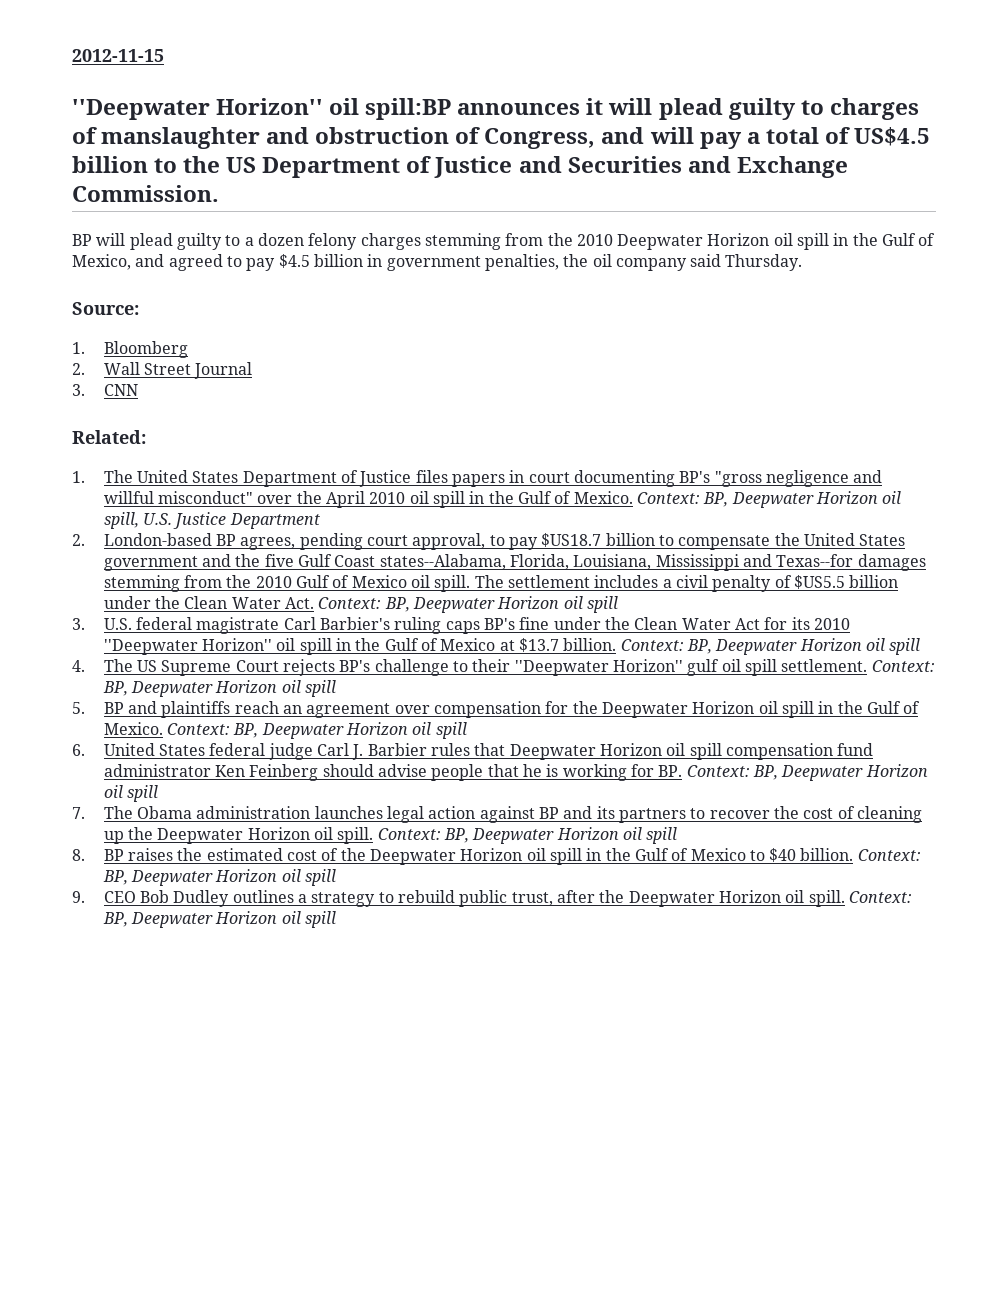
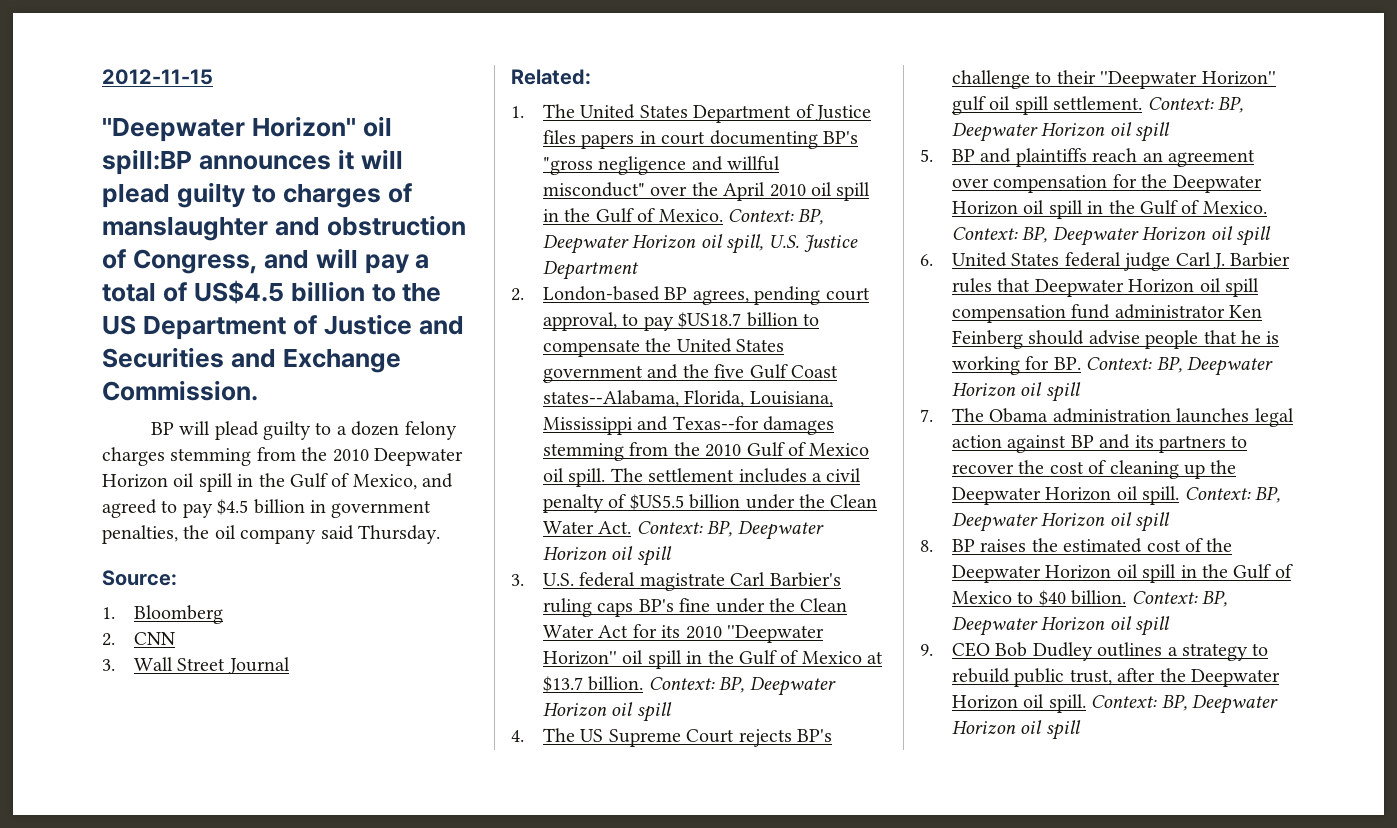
- 2. Wall Street Journal
+ 2. CNN
+ 3. Wall Street Journal
- 3. CNN

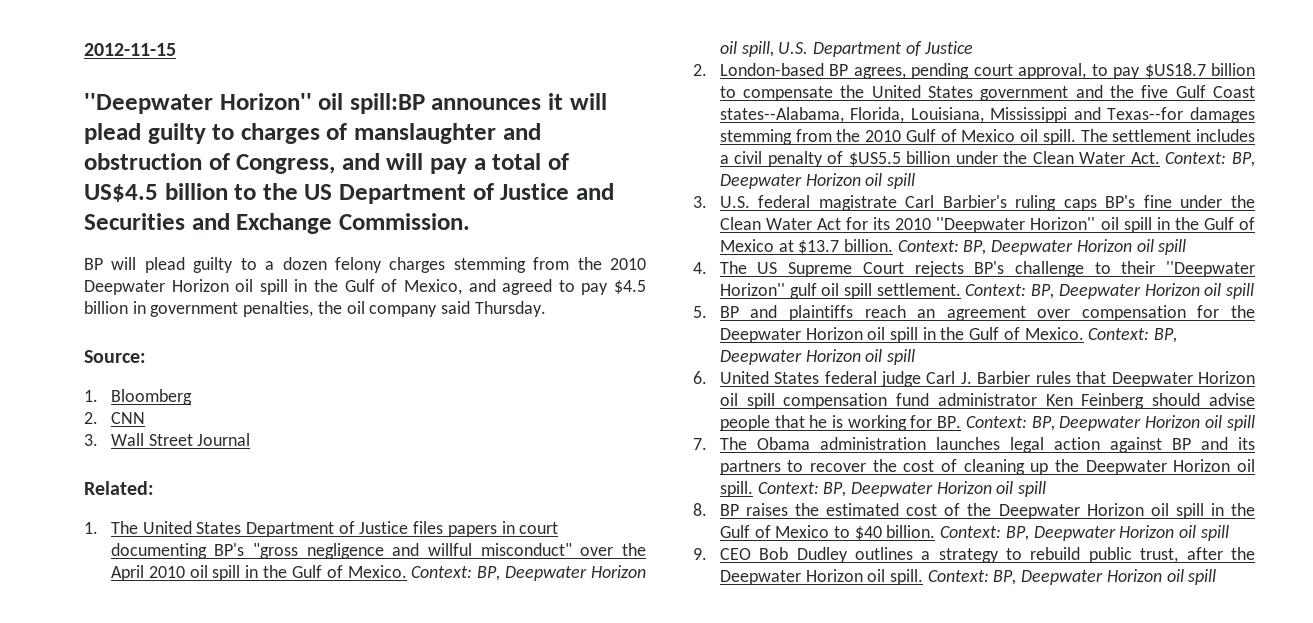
- Context: BP, Deepwater Horizon oil spill, U.S. Justice Department
+ Context: BP, Deepwater Horizon oil spill, U.S. Department of Justice

